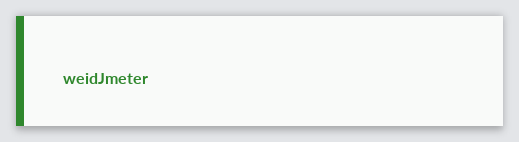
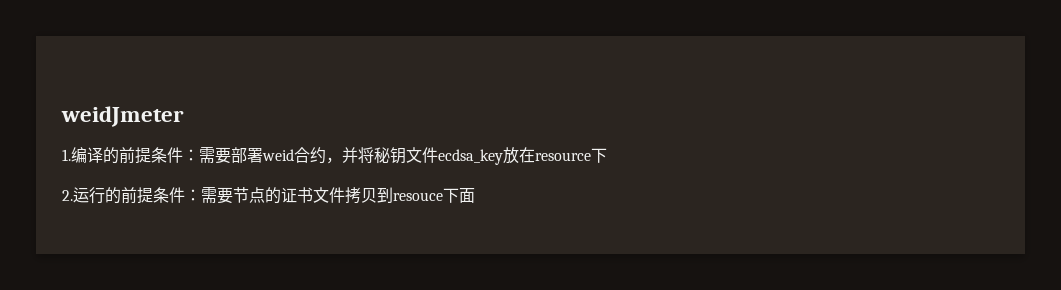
+ 1.编译的前提条件：需要部署weid合约，并将秘钥文件ecdsa_key放在resource下
+ 2.运行的前提条件：需要节点的证书文件拷贝到resouce下面

